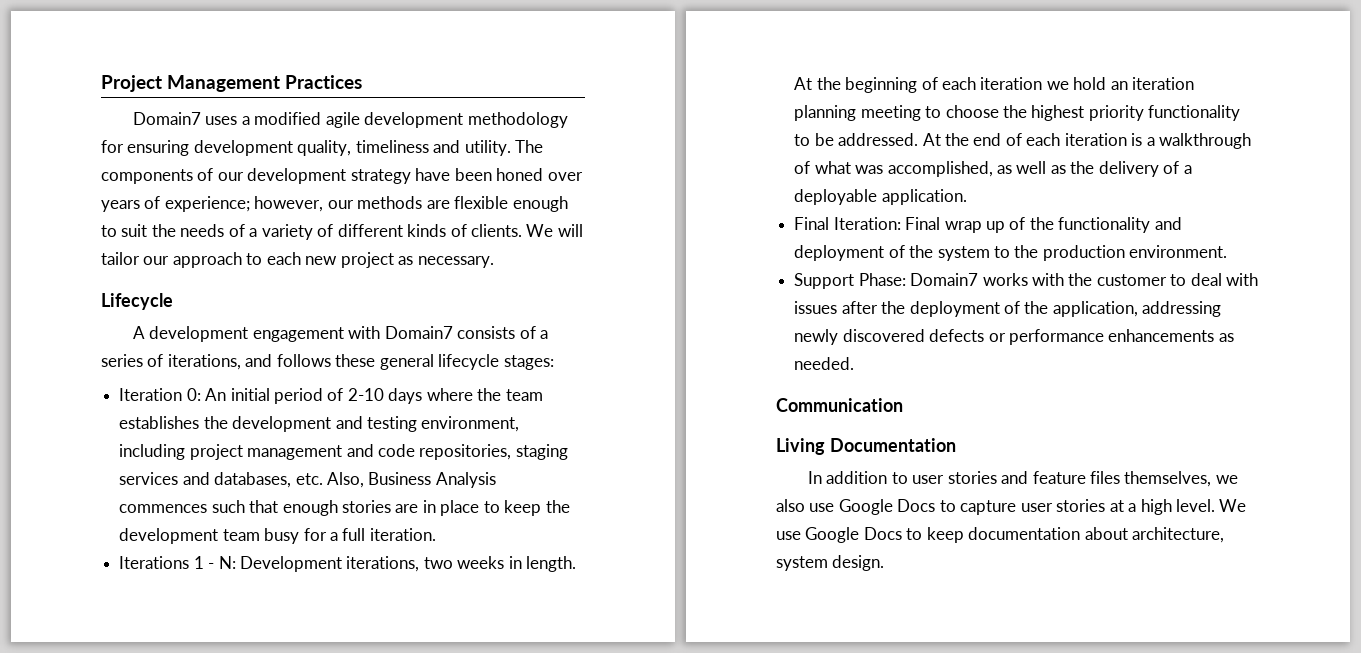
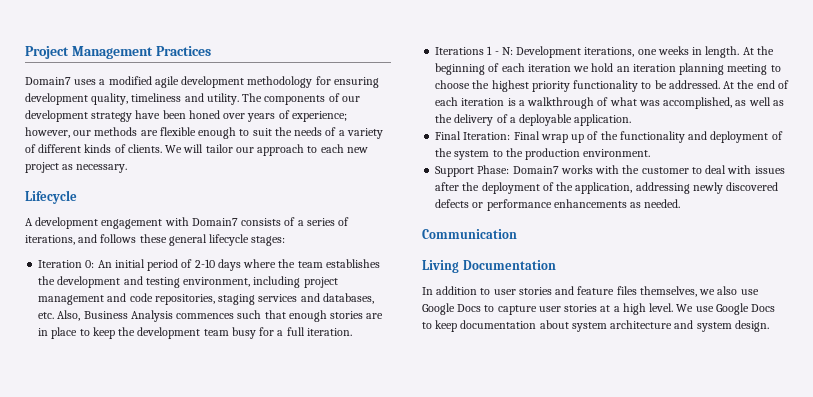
- Iterations 1 - N: Development iterations, two weeks in length.
+ Iterations 1 - N: Development iterations, one weeks in length.
- We use Google Docs to keep documentation about architecture, system design.
+ We use Google Docs to keep documentation about system architecture and system design.

